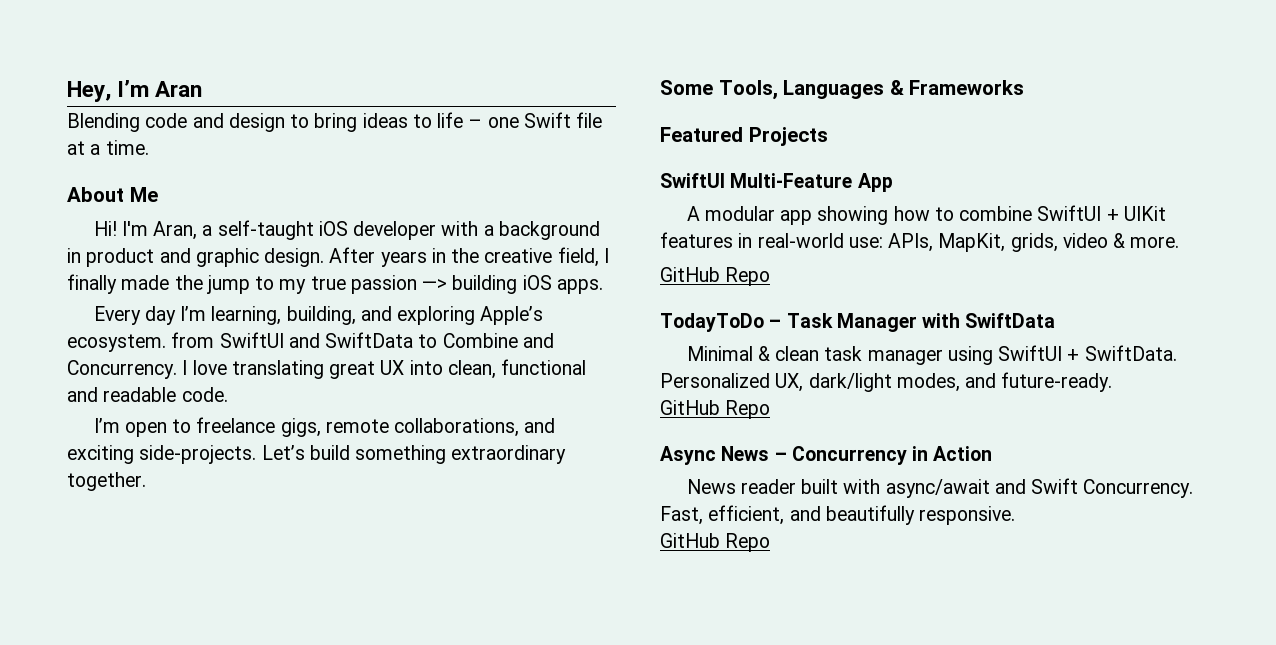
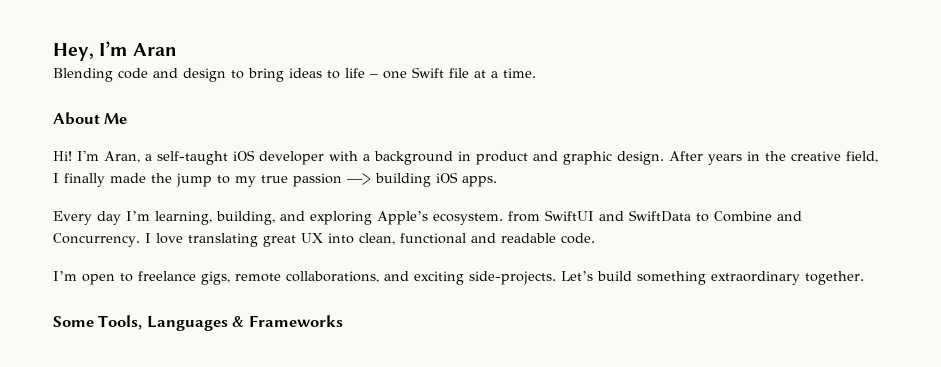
- Featured Projects
- SwiftUI Multi-Feature App
- A modular app showing how to combine SwiftUI + UIKit features in real-world use: APIs, MapKit, grids, video & more.
- GitHub Repo
- TodayToDo – Task Manager with SwiftData
- Minimal & clean task manager using SwiftUI + SwiftData. Personalized UX, dark/light modes, and future-ready.
- GitHub Repo
- Async News – Concurrency in Action
- News reader built with async/await and Swift Concurrency. Fast, efficient, and beautifully responsive.
- GitHub Repo

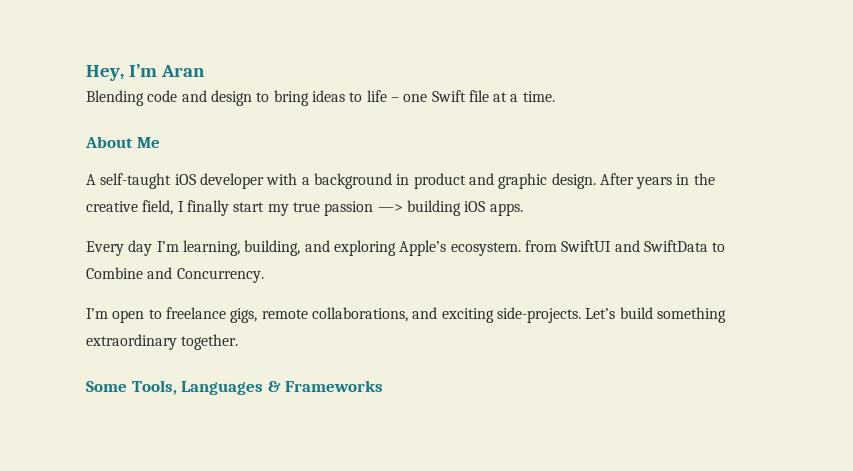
- Hi! I'm Aran, a self-taught iOS developer with a background in product and graphic design.
+ A self-taught iOS developer with a background in product and graphic design.
- After years in the creative field, I finally made the jump to my true passion —> building iOS apps.
+ After years in the creative field, I finally start my true passion —> building iOS apps.
- I love translating great UX into clean, functional and readable code.

